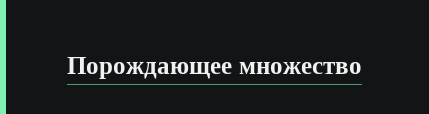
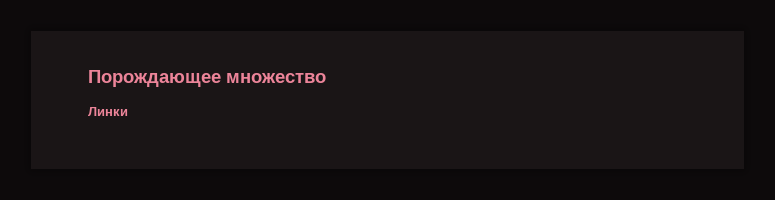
+ Линки

